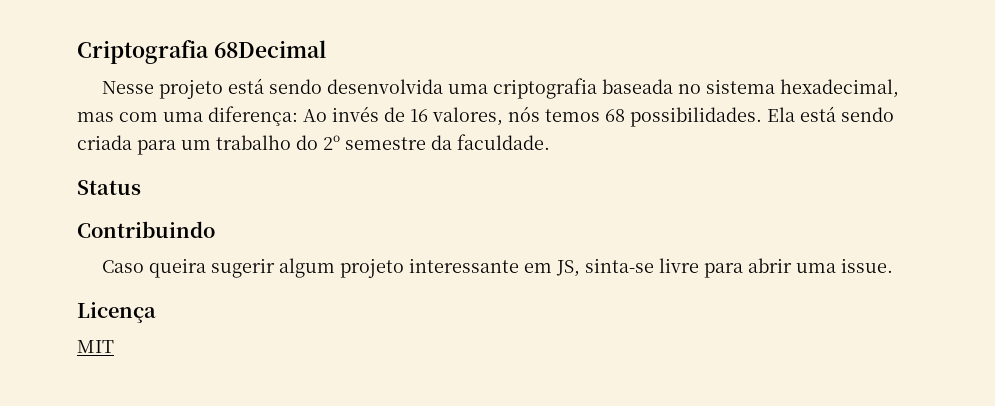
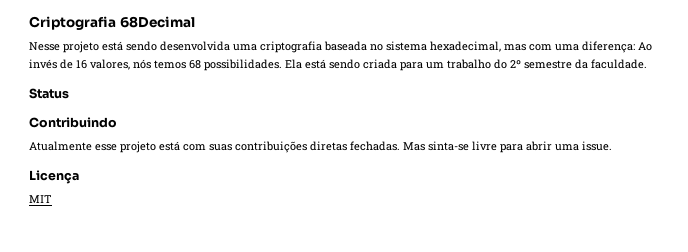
- Caso queira sugerir algum projeto interessante em JS, sinta-se livre para abrir uma issue.
+ Atualmente esse projeto está com suas contribuições diretas fechadas. Mas sinta-se livre para abrir uma issue.

